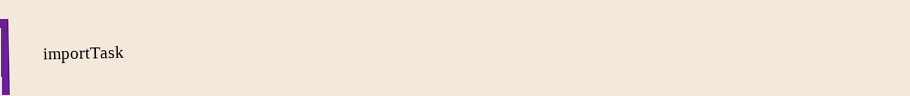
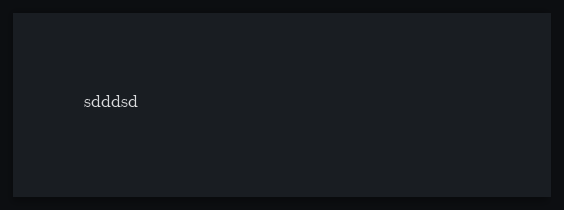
- importTask
+ sdddsd

